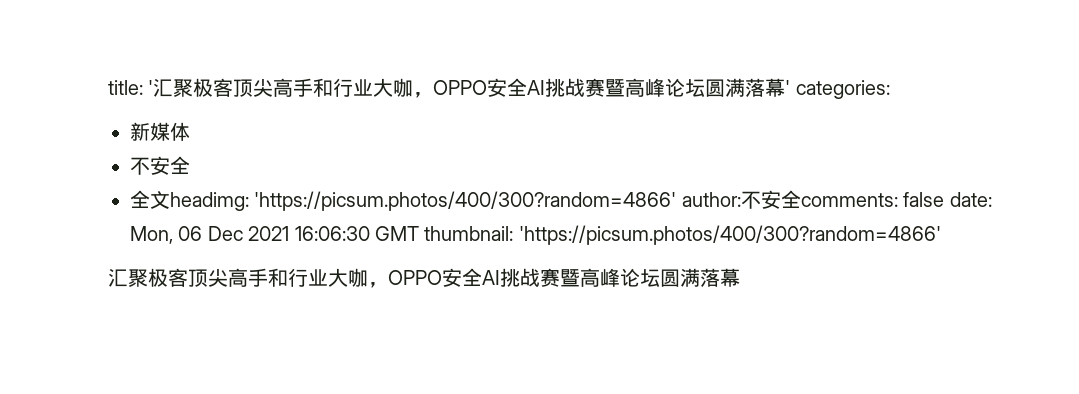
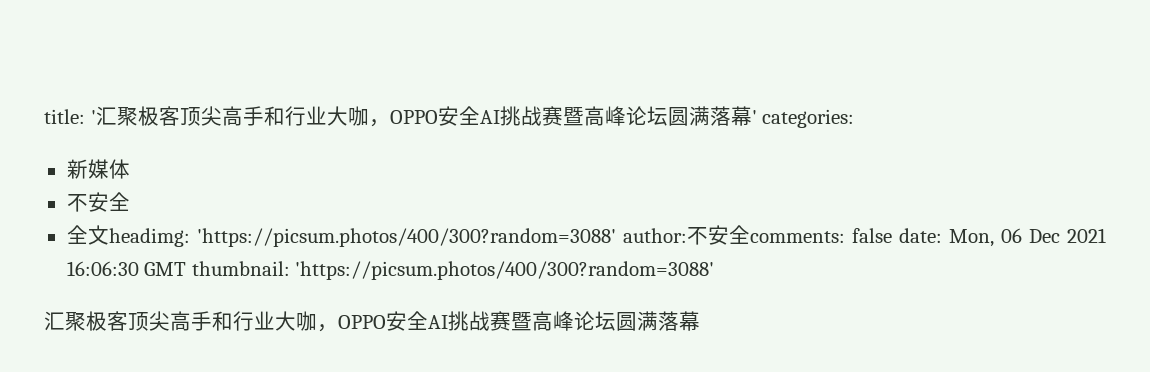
- 全文headimg: 'https://picsum.photos/400/300?random=4866' author:不安全comments: false date: Mon, 06 Dec 2021 16:06:30 GMT thumbnail: 'https://picsum.photos/400/300?random=4866'
+ 全文headimg: 'https://picsum.photos/400/300?random=3088' author:不安全comments: false date: Mon, 06 Dec 2021 16:06:30 GMT thumbnail: 'https://picsum.photos/400/300?random=3088'

